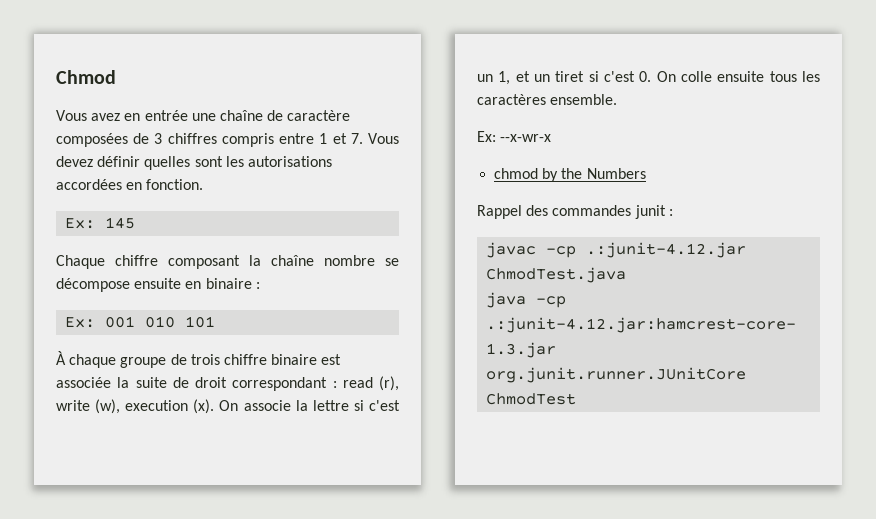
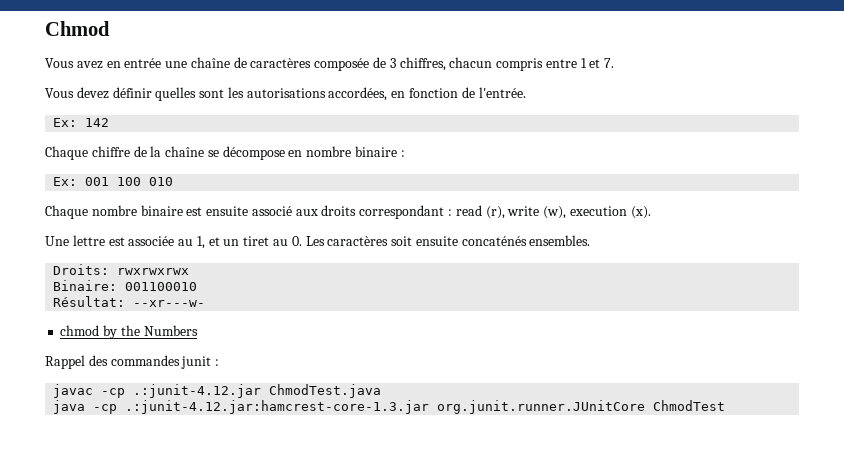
- Vous avez en entrée une chaîne de caractère composées de 3 chiffres compris entre 1 et 7. Vous devez définir quelles sont les autorisations accordées en fonction.
- Ex: 145
+ Vous avez en entrée une chaîne de caractères composée de 3 chiffres, chacun compris entre 1 et 7.
+ Vous devez définir quelles sont les autorisations accordées, en fonction de l'entrée.
+ Ex: 142
- Chaque chiffre composant la chaîne nombre se décompose ensuite en binaire :
+ Chaque chiffre de la chaîne se décompose en nombre binaire :
- Ex: 001 010 101
- À chaque groupe de trois chiffre binaire est associée la suite de droit correspondant : read (r), write (w), execution (x). On associe la lettre si c'est un 1, et un tiret si c'est 0. On colle ensuite tous les caractères ensemble.
- Ex: --x-wr-x
+ Ex: 001 100 010
+ Chaque nombre binaire est ensuite associé aux droits correspondant : read (r), write (w), execution (x).
+ Une lettre est associée au 1, et un tiret au 0. Les caractères soit ensuite concaténés ensembles.
+ Droits: rwxrwxrwx
+ Binaire: 001100010
+ Résultat: --xr---w-

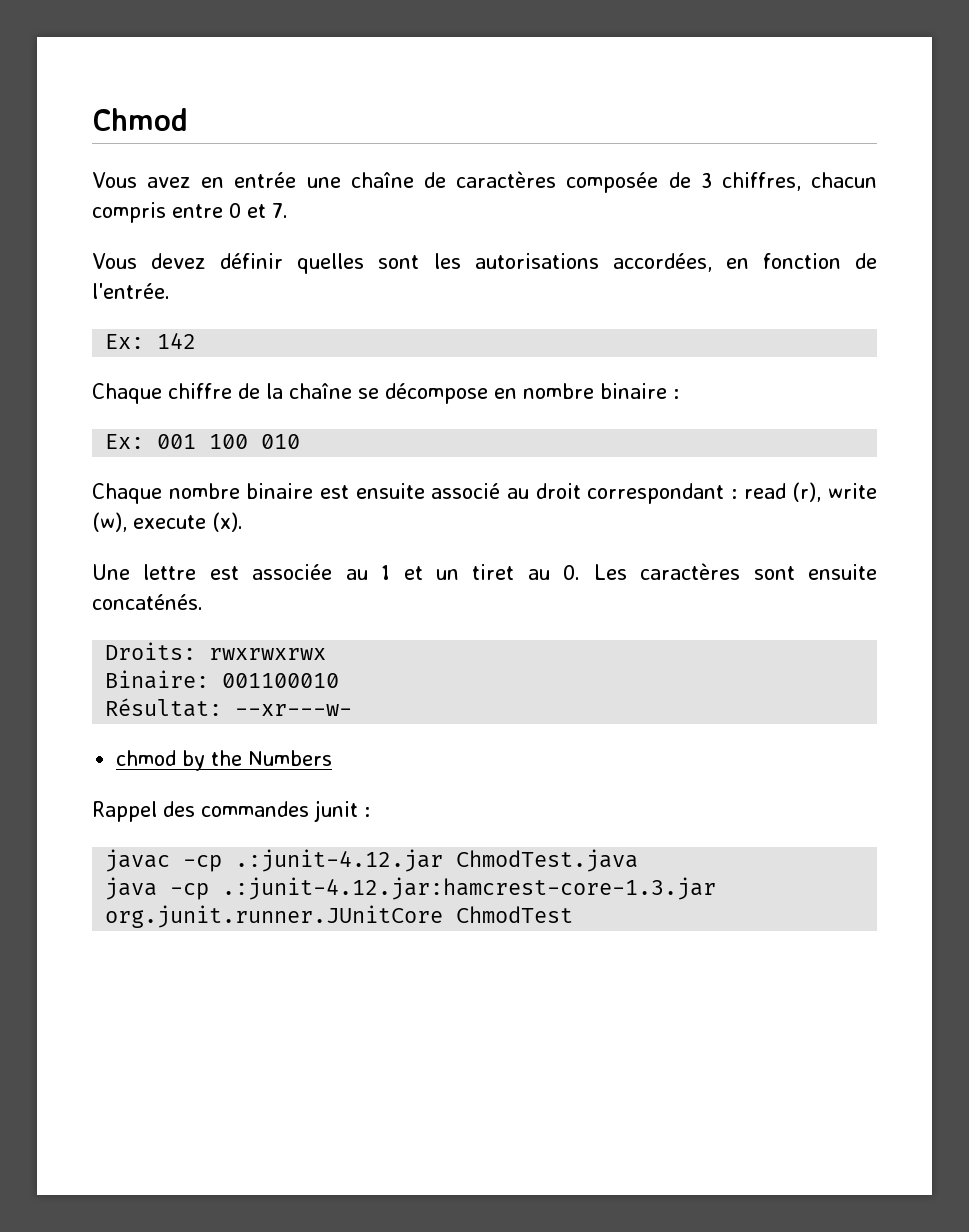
- Vous avez en entrée une chaîne de caractères composée de 3 chiffres, chacun compris entre 1 et 7.
+ Vous avez en entrée une chaîne de caractères composée de 3 chiffres, chacun compris entre 0 et 7.
- Chaque nombre binaire est ensuite associé aux droits correspondant : read (r), write (w), execution (x).
+ Chaque nombre binaire est ensuite associé au droit correspondant : read (r), write (w), execute (x).
- Une lettre est associée au 1, et un tiret au 0. Les caractères soit ensuite concaténés ensembles.
+ Une lettre est associée au 1 et un tiret au 0. Les caractères sont ensuite concaténés.

